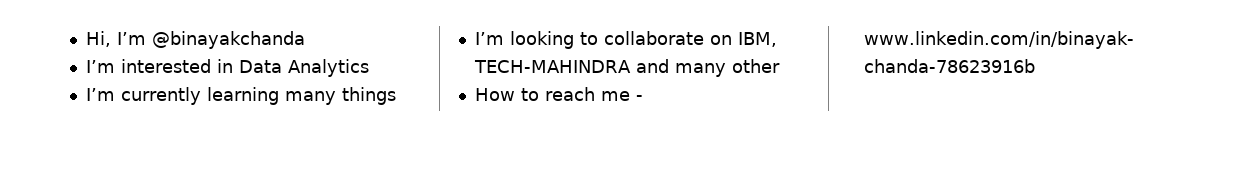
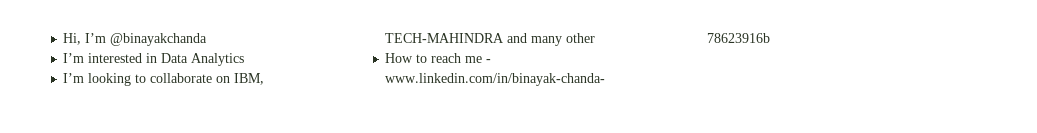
- I’m currently learning many things

